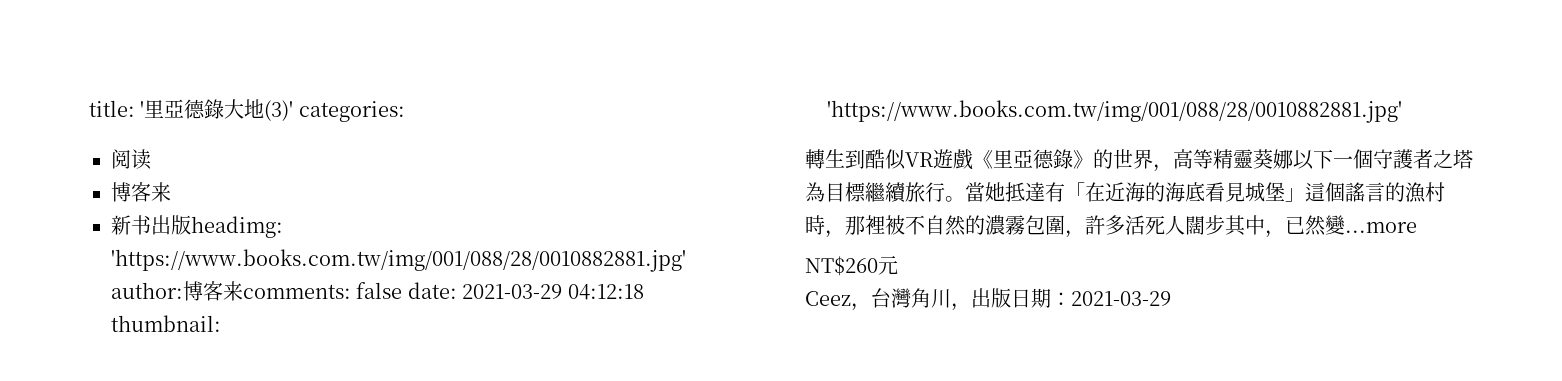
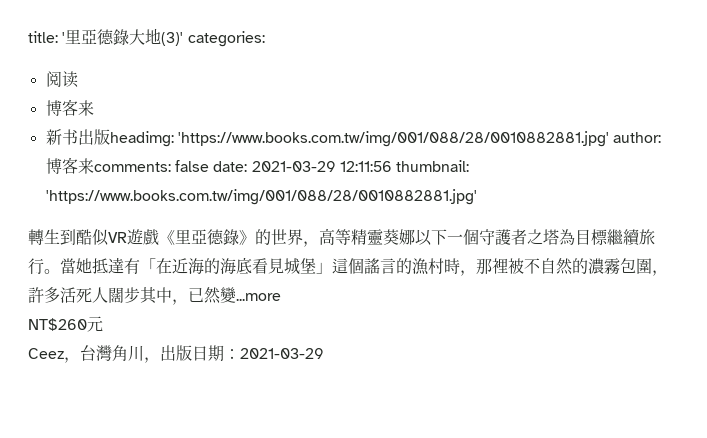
- 新书出版headimg: 'https://www.books.com.tw/img/001/088/28/0010882881.jpg' author:博客来comments: false date: 2021-03-29 04:12:18 thumbnail: 'https://www.books.com.tw/img/001/088/28/0010882881.jpg'
+ 新书出版headimg: 'https://www.books.com.tw/img/001/088/28/0010882881.jpg' author:博客来comments: false date: 2021-03-29 12:11:56 thumbnail: 'https://www.books.com.tw/img/001/088/28/0010882881.jpg'

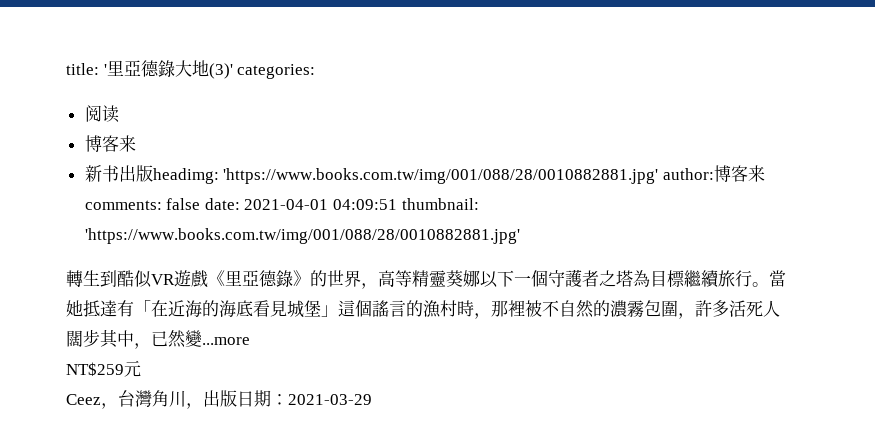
- 新书出版headimg: 'https://www.books.com.tw/img/001/088/28/0010882881.jpg' author:博客来comments: false date: 2021-03-29 12:11:56 thumbnail: 'https://www.books.com.tw/img/001/088/28/0010882881.jpg'
+ 新书出版headimg: 'https://www.books.com.tw/img/001/088/28/0010882881.jpg' author:博客来comments: false date: 2021-04-01 04:09:51 thumbnail: 'https://www.books.com.tw/img/001/088/28/0010882881.jpg'
- NT$260元
+ NT$259元

